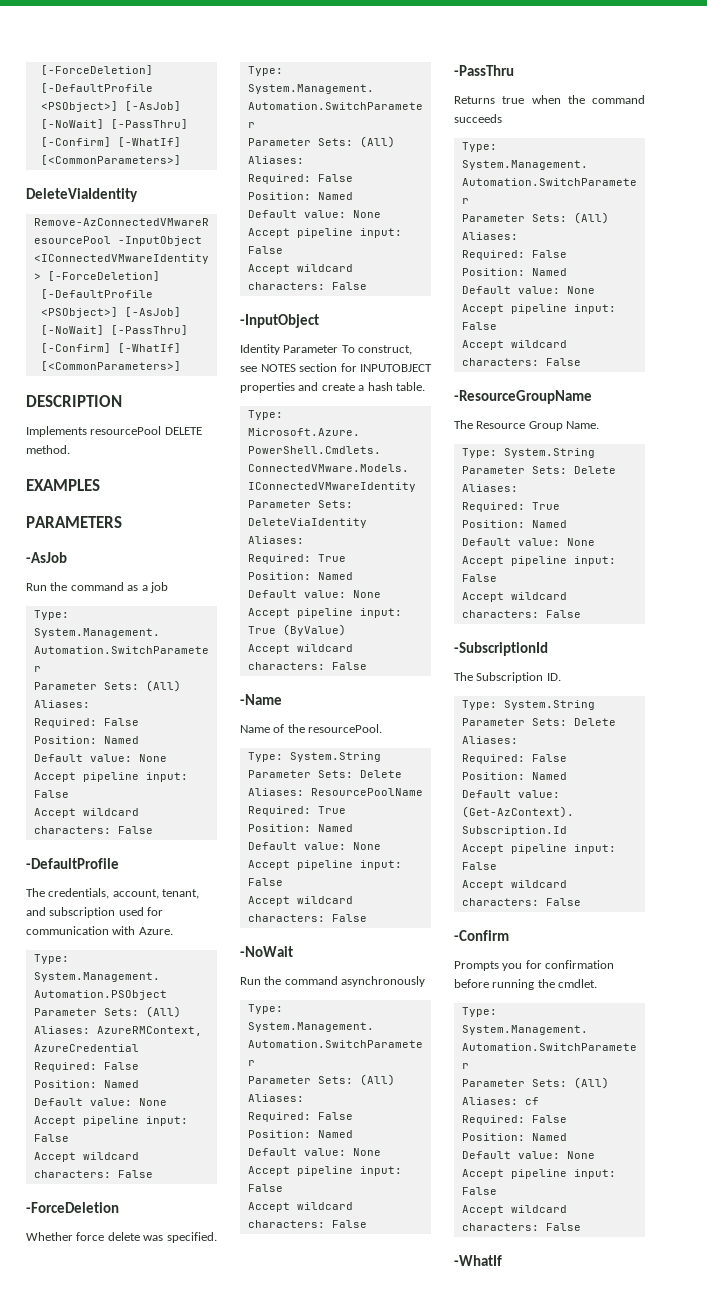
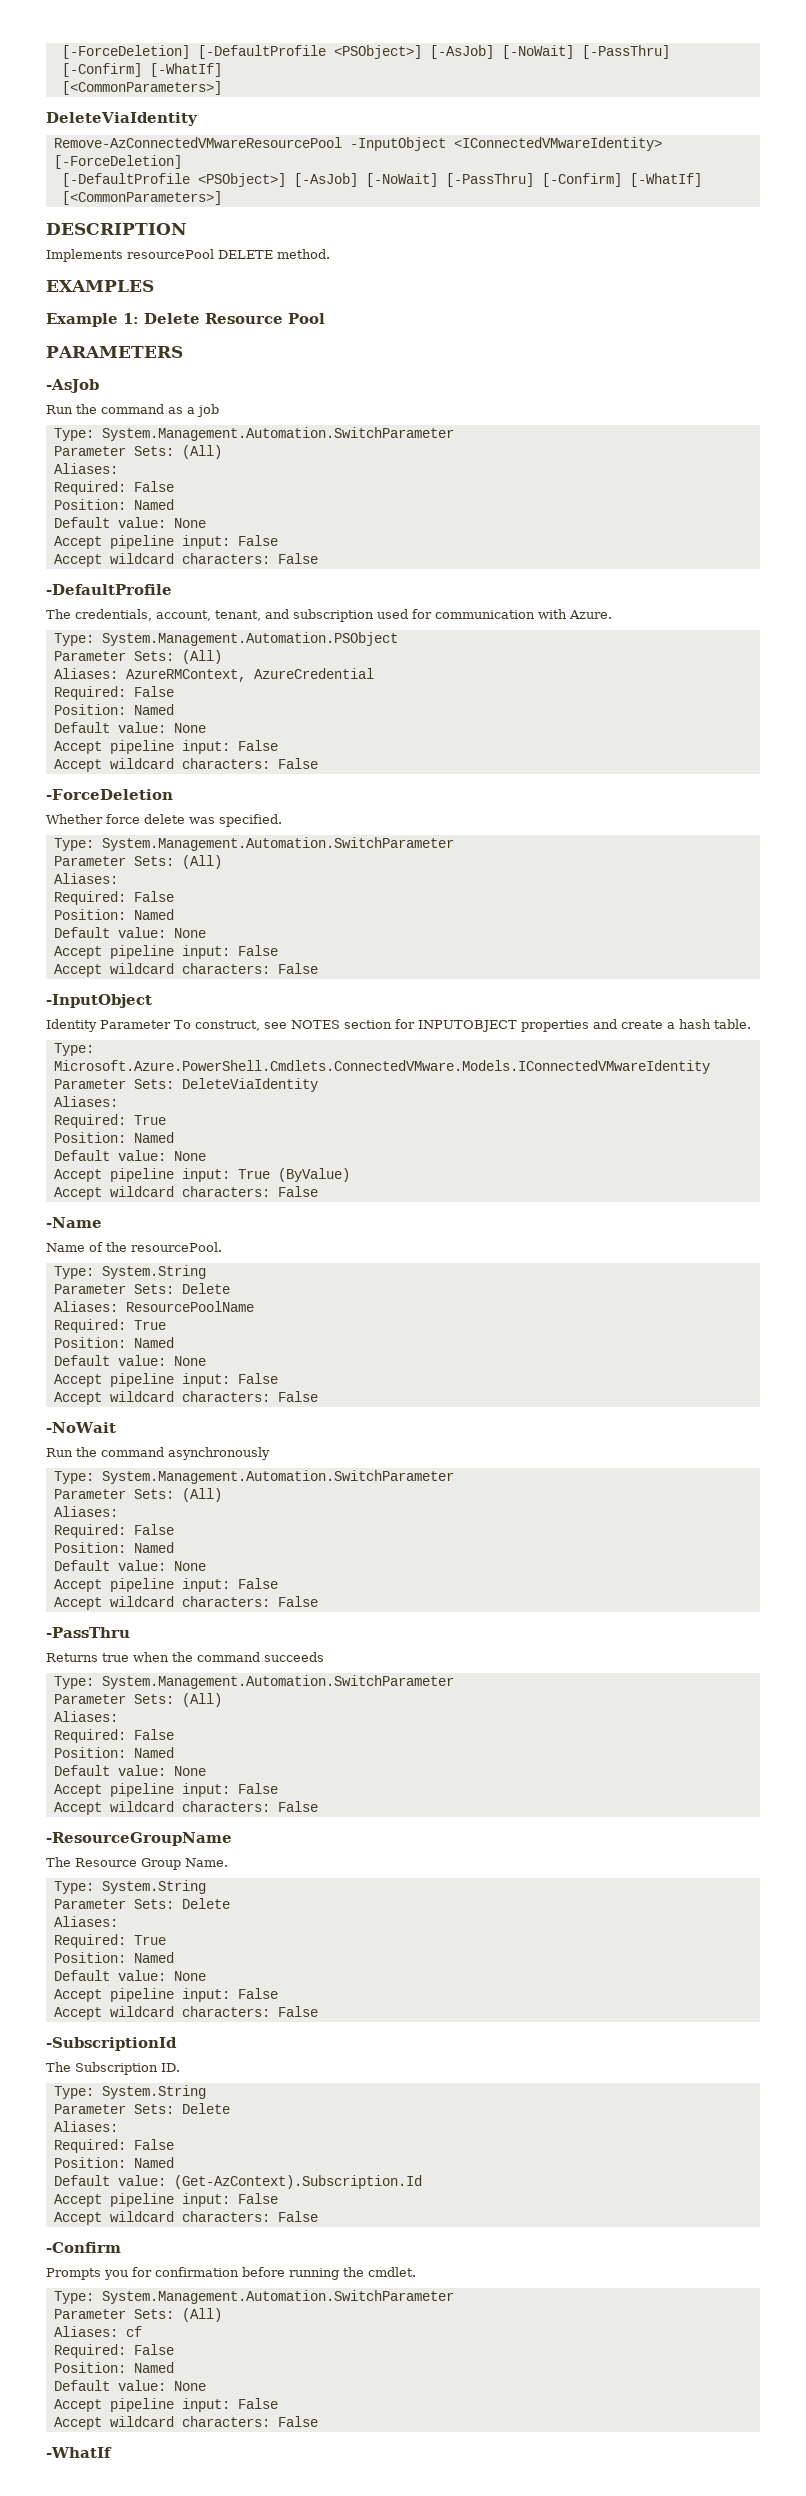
+ Example 1: Delete Resource Pool

